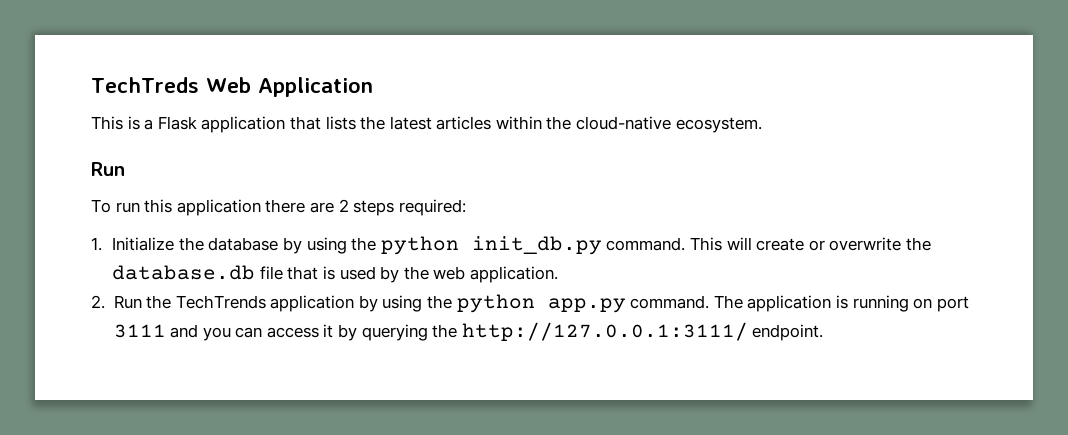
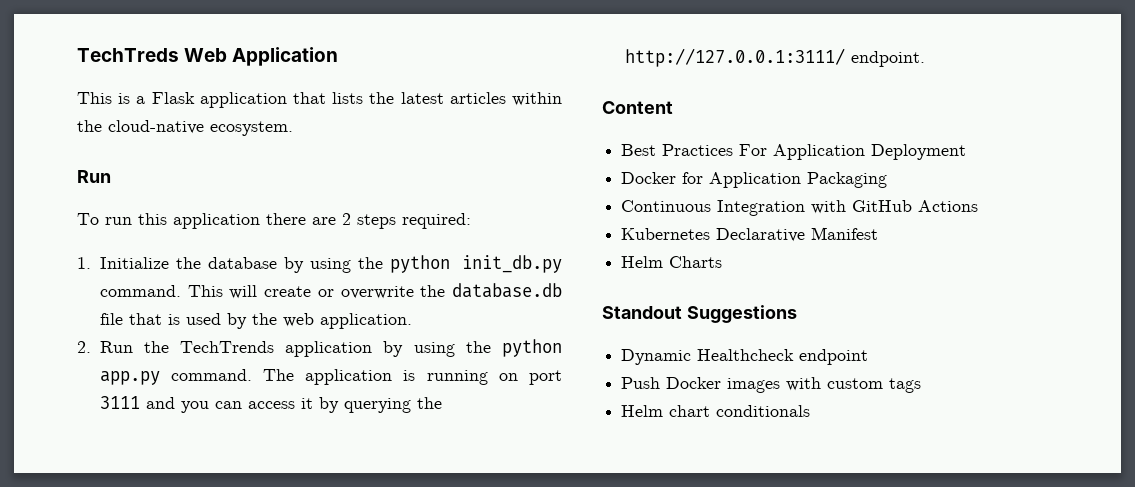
+ Content
+ Best Practices For Application Deployment
+ Docker for Application Packaging
+ Continuous Integration with GitHub Actions
+ Kubernetes Declarative Manifest
+ Helm Charts
+ Standout Suggestions
+ Dynamic Healthcheck endpoint
+ Push Docker images with custom tags
+ Helm chart conditionals

